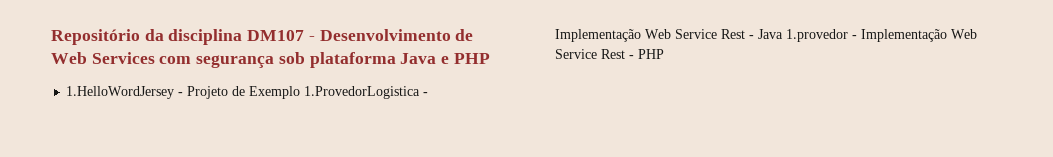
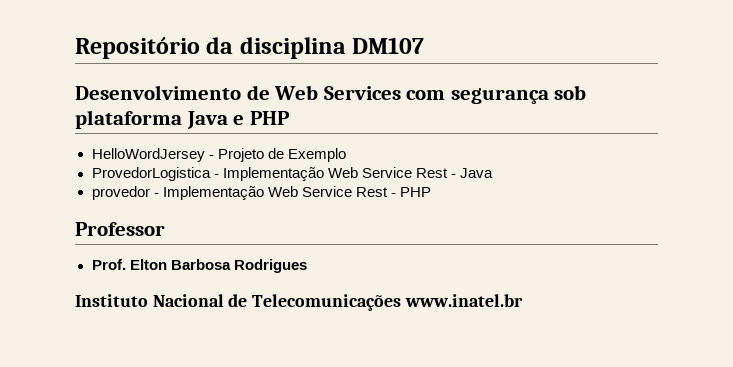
- Repositório da disciplina DM107 - Desenvolvimento de Web Services com segurança sob plataforma Java e PHP
+ Repositório da disciplina DM107
+ Desenvolvimento de Web Services com segurança sob plataforma Java e PHP
- 1.HelloWordJersey - Projeto de Exemplo 1.ProvedorLogistica - Implementação Web Service Rest - Java 1.provedor - Implementação Web Service Rest - PHP
+ HelloWordJersey - Projeto de Exemplo
+ ProvedorLogistica - Implementação Web Service Rest - Java
+ provedor - Implementação Web Service Rest - PHP
+ Professor
+ Prof. Elton Barbosa Rodrigues
+ Instituto Nacional de Telecomunicações www.inatel.br

